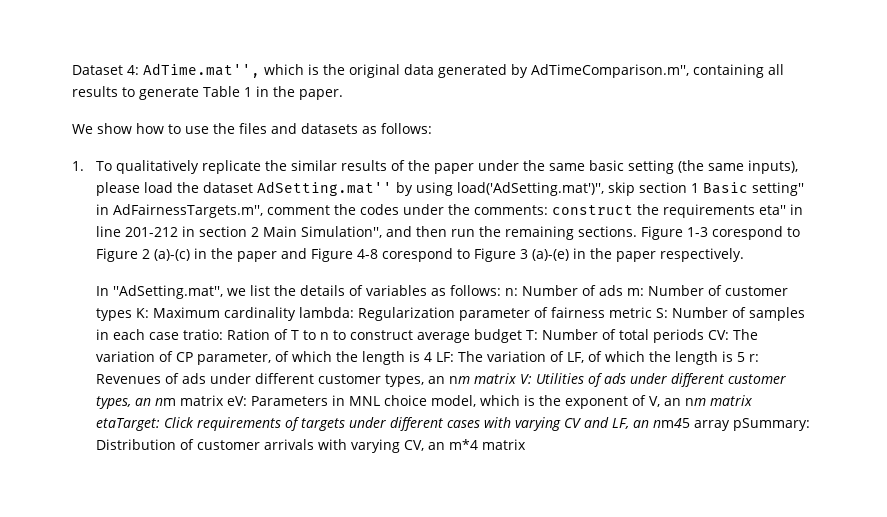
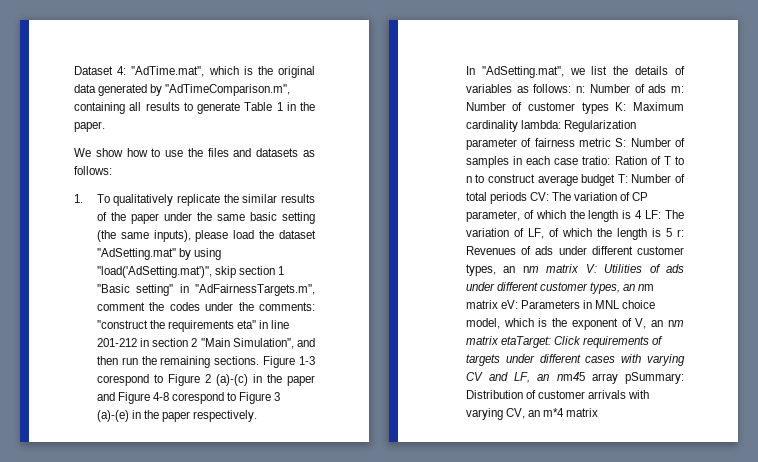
- Dataset 4: AdTime.mat'', which is the original data generated by AdTimeComparison.m'', containing all results to generate Table 1 in the paper.
+ Dataset 4: ''AdTime.mat'', which is the original data generated by ''AdTimeComparison.m'', containing all results to generate Table 1 in the paper.
- 1. To qualitatively replicate the similar results of the paper under the same basic setting (the same inputs), please load the dataset AdSetting.mat'' by using load('AdSetting.mat')'', skip section 1 Basic setting'' in AdFairnessTargets.m'', comment the codes under the comments: construct the requirements eta'' in line 201-212 in section 2 Main Simulation'', and then run the remaining sections.
+ 1. To qualitatively replicate the similar results of the paper under the same basic setting (the same inputs), please load the dataset ''AdSetting.mat'' by using ''load('AdSetting.mat')'', skip section 1 ''Basic setting'' in ''AdFairnessTargets.m'', comment the codes under the comments: ''construct the requirements eta'' in line 201-212 in section 2 ''Main Simulation'', and then run the remaining sections.

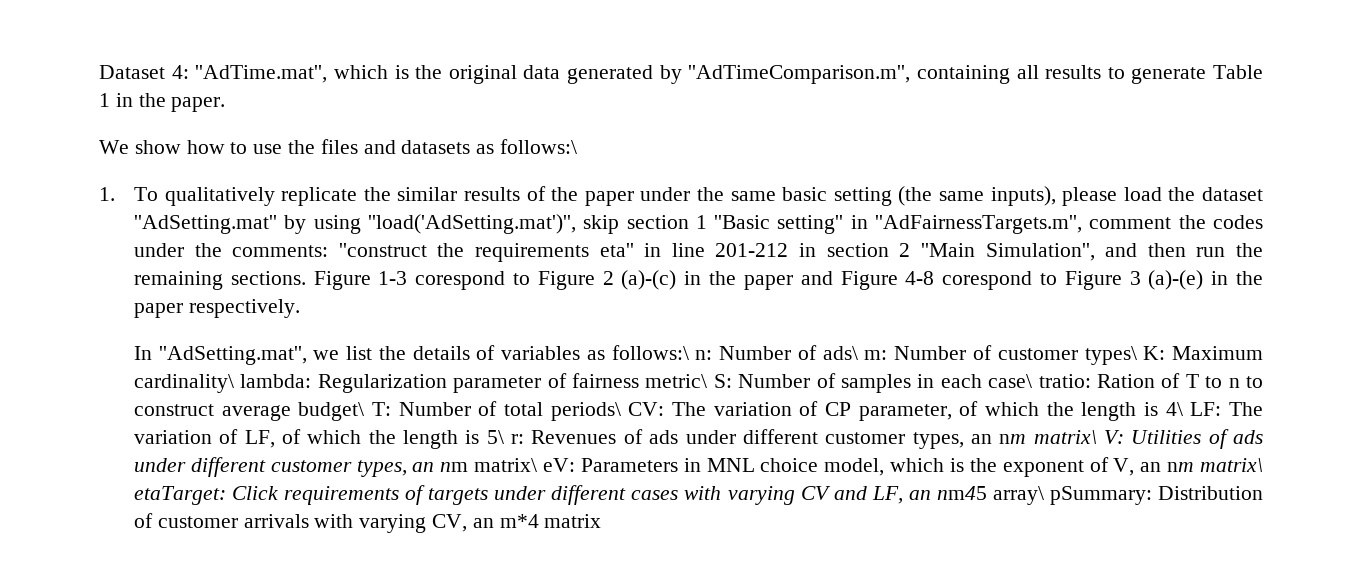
- We show how to use the files and datasets as follows:
+ We show how to use the files and datasets as follows:\
- In ''AdSetting.mat'', we list the details of variables as follows: n:
+ In ''AdSetting.mat'', we list the details of variables as follows:\ n:
- Number of ads m:
+ Number of ads\ m:
- Number of customer types K:
+ Number of customer types\ K:
- Maximum cardinality lambda:
+ Maximum cardinality\ lambda:
- Regularization parameter of fairness metric S:
+ Regularization parameter of fairness metric\ S:
- Number of samples in each case tratio:
+ Number of samples in each case\ tratio:
- Ration of T to n to construct average budget T:
+ Ration of T to n to construct average budget\ T:
- Number of total periods CV:
+ Number of total periods\ CV:
- The variation of CP parameter, of which the length is 4 LF:
+ The variation of CP parameter, of which the length is 4\ LF:
- The variation of LF, of which the length is 5 r:
+ The variation of LF, of which the length is 5\ r:
- Revenues of ads under different customer types, an nm matrix V:
+ Revenues of ads under different customer types, an nm matrix\ V:
- Utilities of ads under different customer types, an nm matrix eV:
+ Utilities of ads under different customer types, an nm matrix\ eV:
- Parameters in MNL choice model, which is the exponent of V, an nm matrix etaTarget:
+ Parameters in MNL choice model, which is the exponent of V, an nm matrix\ etaTarget:
- Click requirements of targets under different cases with varying CV and LF, an nm45 array pSummary:
+ Click requirements of targets under different cases with varying CV and LF, an nm45 array\ pSummary:

